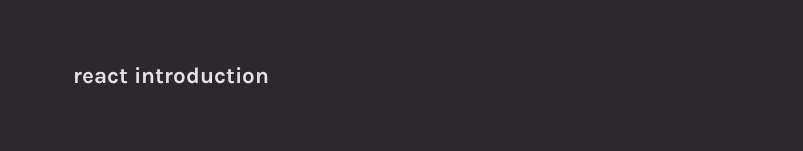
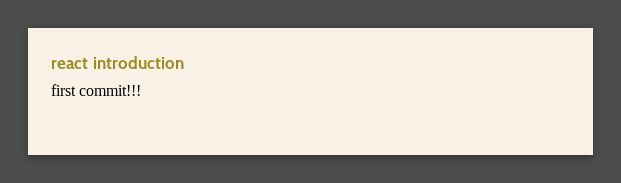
+ first commit!!!

